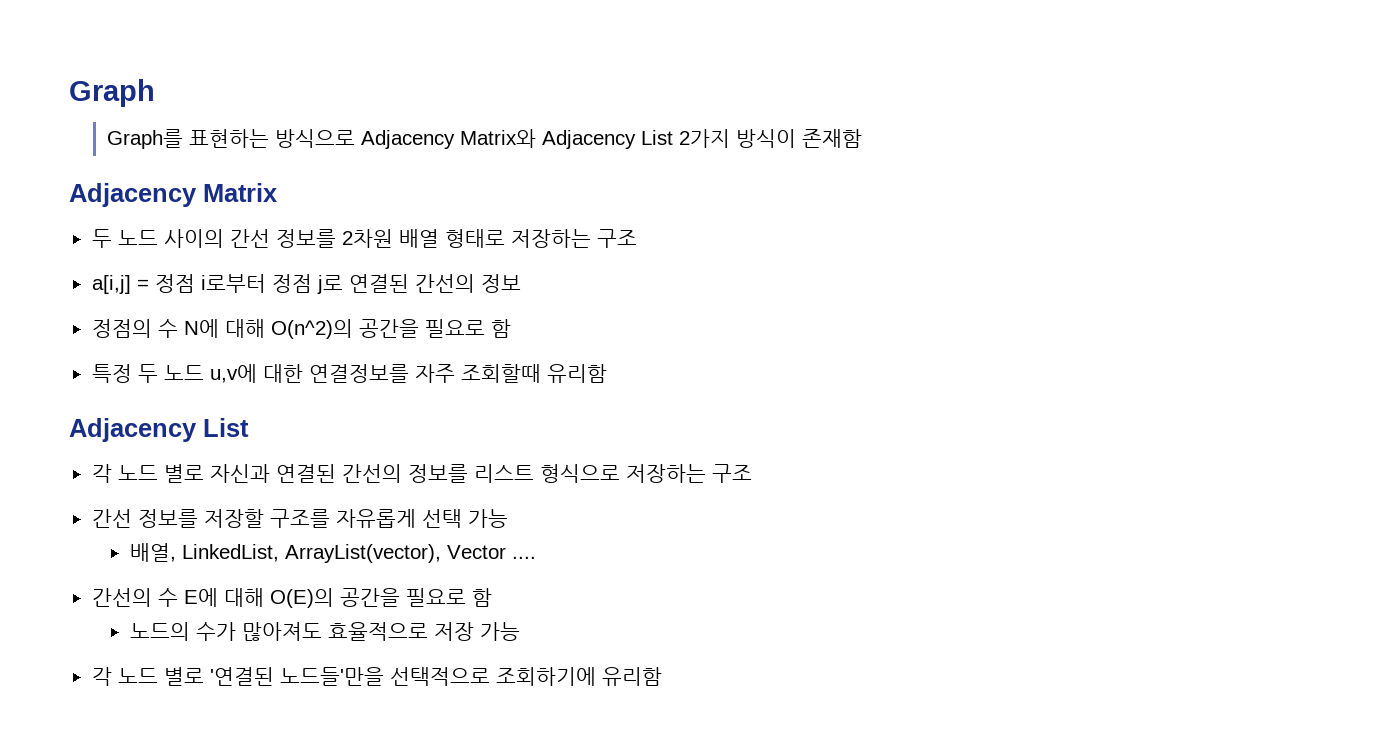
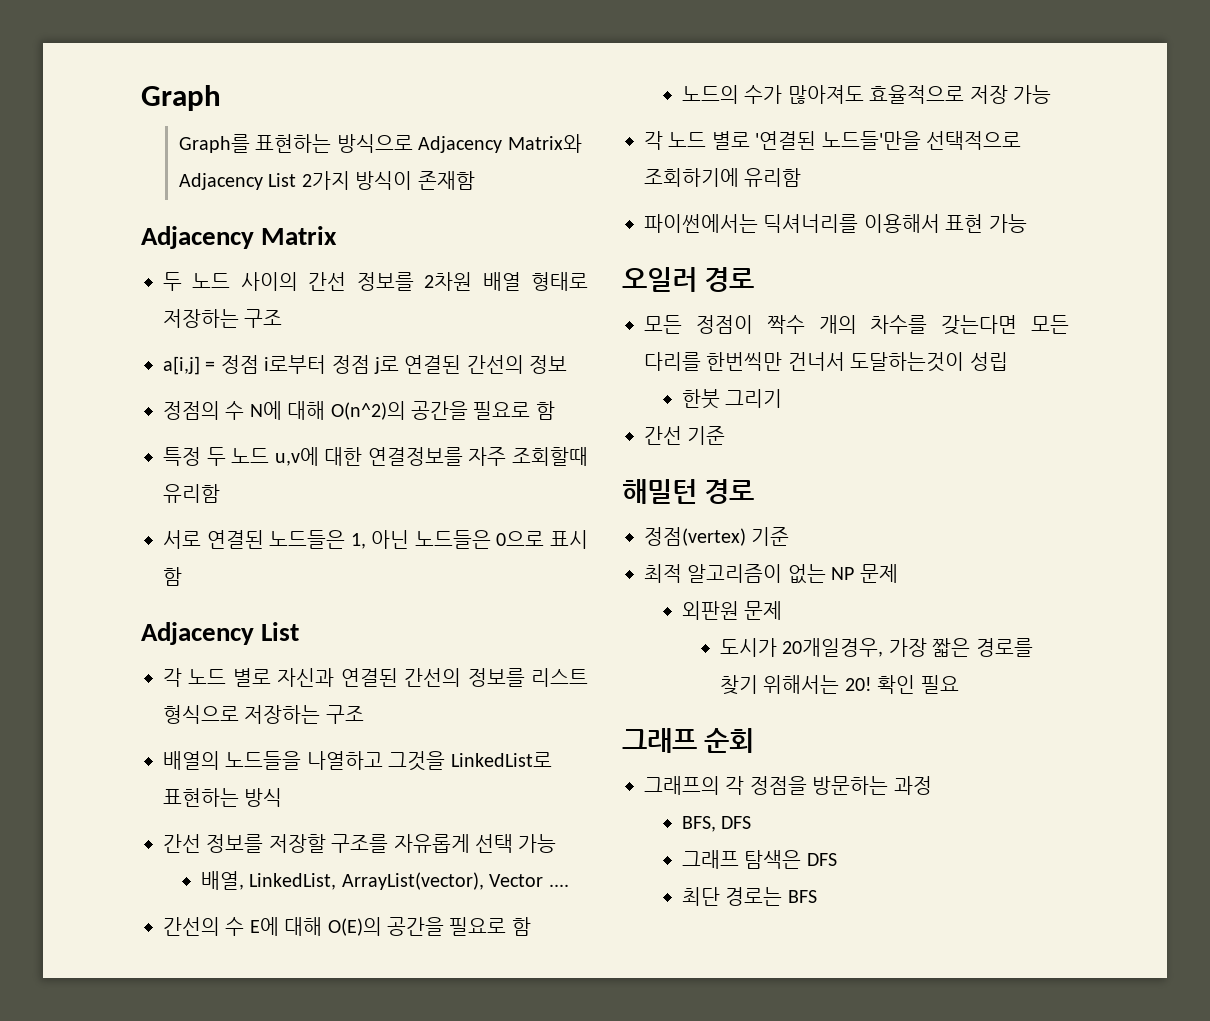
+ 서로 연결된 노드들은 1, 아닌 노드들은 0으로 표시 함
+ 배열의 노드들을 나열하고 그것을 LinkedList로 표현하는 방식
+ 파이썬에서는 딕셔너리를 이용해서 표현 가능
+ 오일러 경로
+ 모든 정점이 짝수 개의 차수를 갖는다면 모든 다리를 한번씩만 건너서 도달하는것이 성립
+ 한붓 그리기
+ 간선 기준
+ 해밀턴 경로
+ 정점(vertex) 기준
+ 최적 알고리즘이 없는 NP 문제
+ 외판원 문제
+ 도시가 20개일경우, 가장 짧은 경로를 찾기 위해서는 20! 확인 필요
+ 그래프 순회
+ 그래프의 각 정점을 방문하는 과정
+ BFS, DFS
+ 그래프 탐색은 DFS
+ 최단 경로는 BFS

